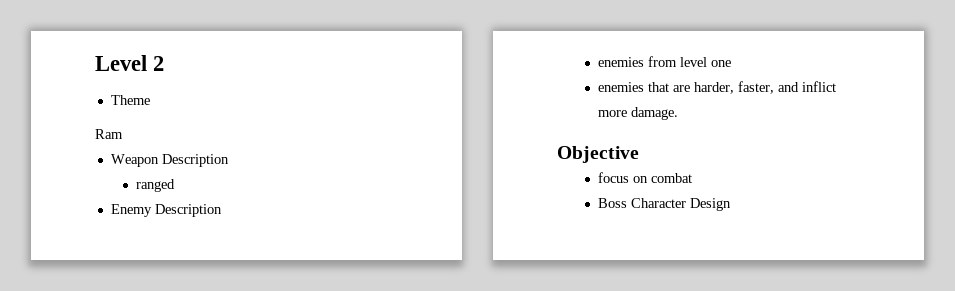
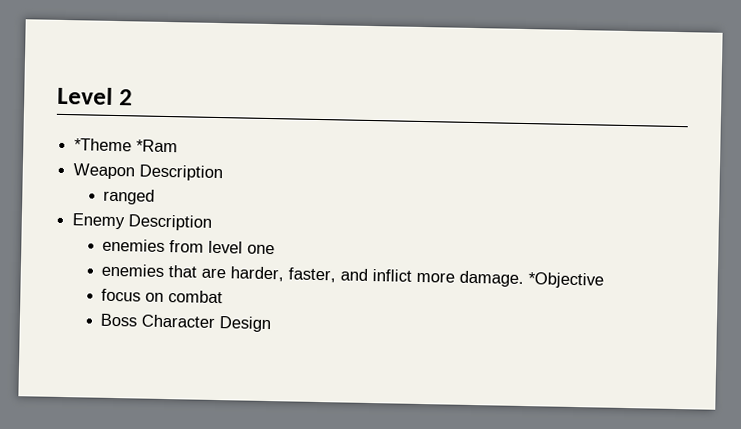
- Theme
- Ram
+ *Theme *Ram
- enemies that are harder, faster, and inflict more damage.
- Objective
+ enemies that are harder, faster, and inflict more damage. *Objective

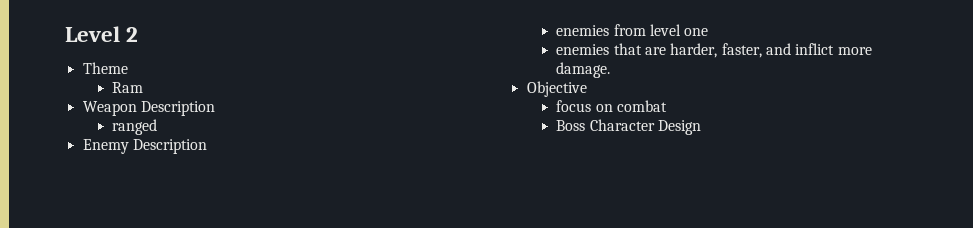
- *Theme *Ram
+ Theme
+ Ram
- enemies that are harder, faster, and inflict more damage. *Objective
+ enemies that are harder, faster, and inflict more damage.
+ Objective

